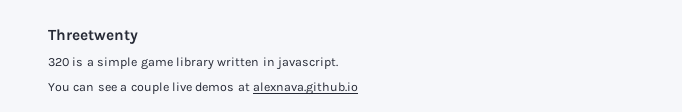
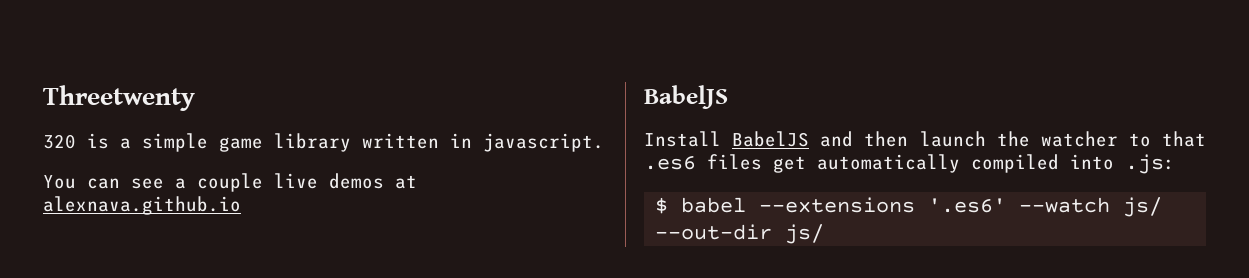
  You can see a couple live demos at alexnava.github.io
+ BabelJS
+ Install BabelJS and then launch the watcher to that .es6 files get automatically compiled into .js:
+ $ babel --extensions '.es6' --watch js/ --out-dir js/

